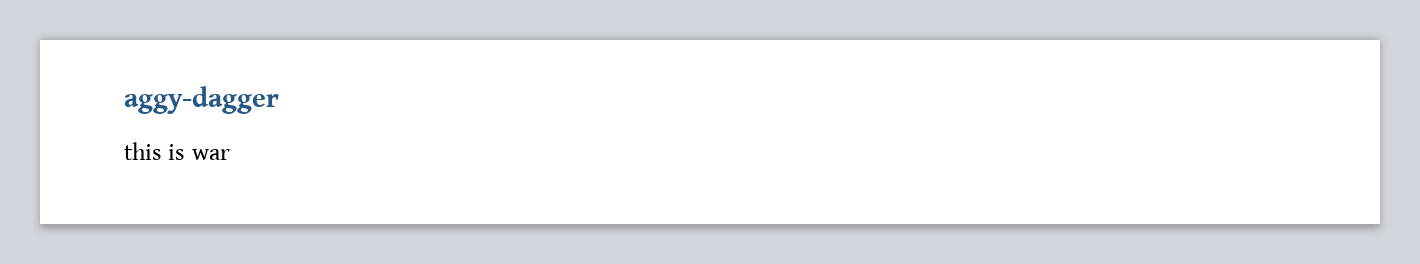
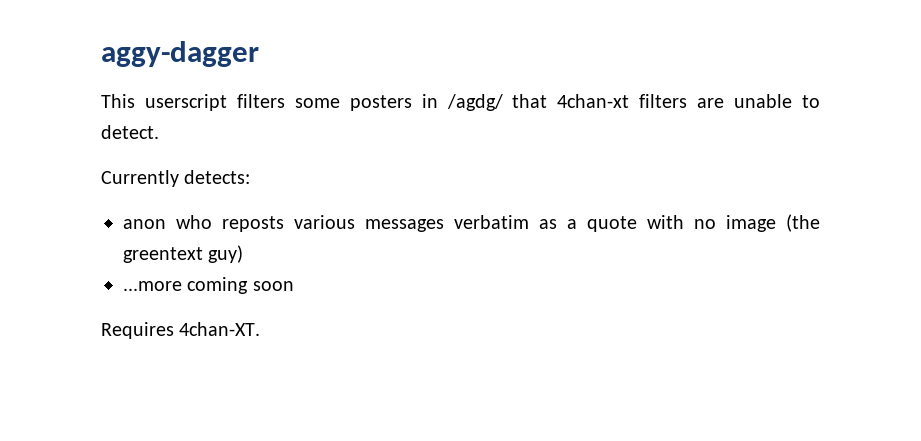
- this is war
+ This userscript filters some posters in /agdg/ that 4chan-xt filters are unable to detect.
+ Currently detects:
+ anon who reposts various messages verbatim as a quote with no image (the greentext guy)
+ ...more coming soon
+ Requires 4chan-XT.

